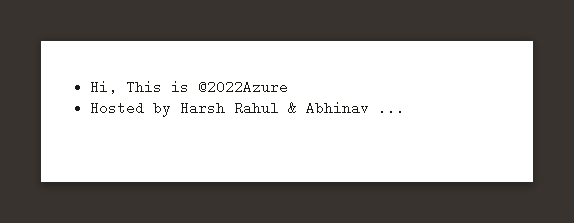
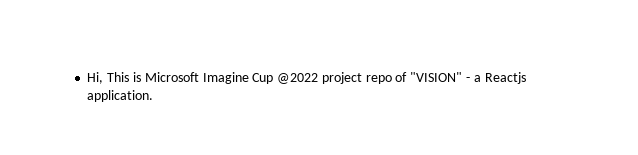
- Hi, This is @2022Azure
- Hosted by Harsh Rahul & Abhinav ...
+ Hi, This is Microsoft Imagine Cup @2022 project repo of "VISION" - a Reactjs application.

